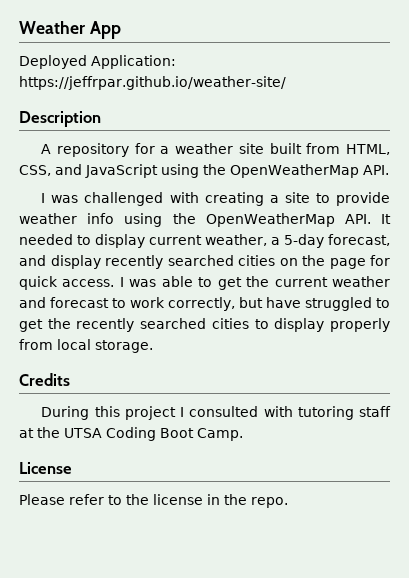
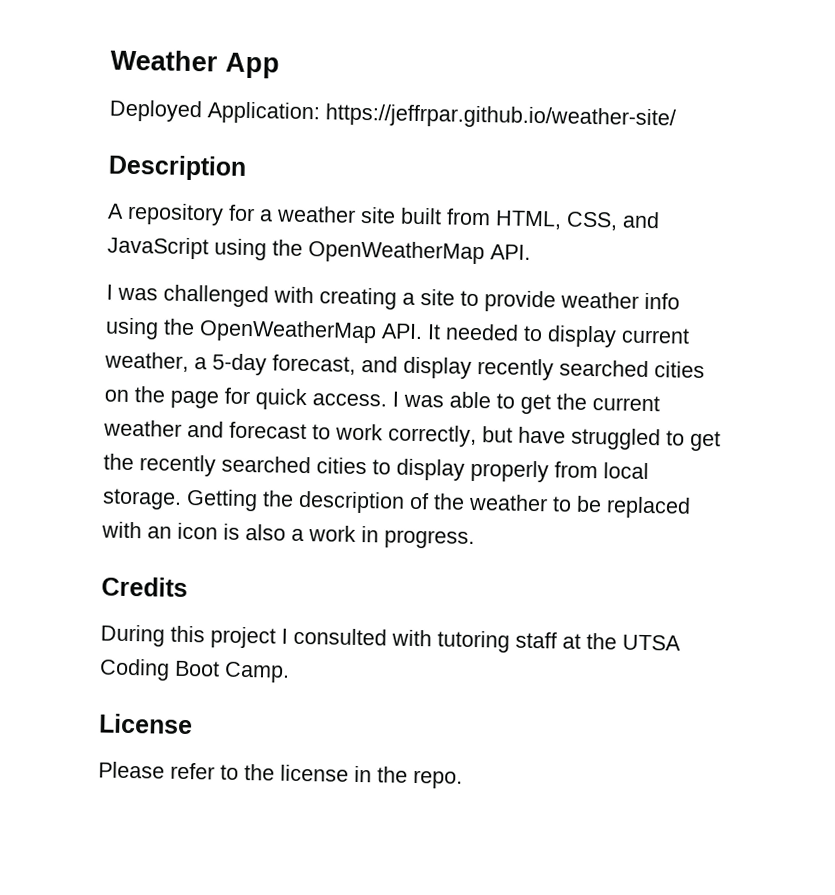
+ Getting the description of the weather to be replaced with an icon is also a work in progress.

